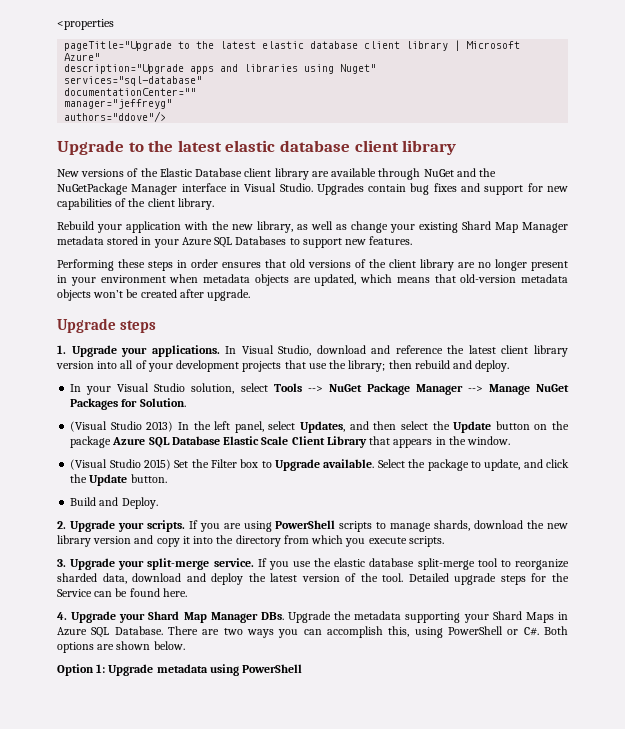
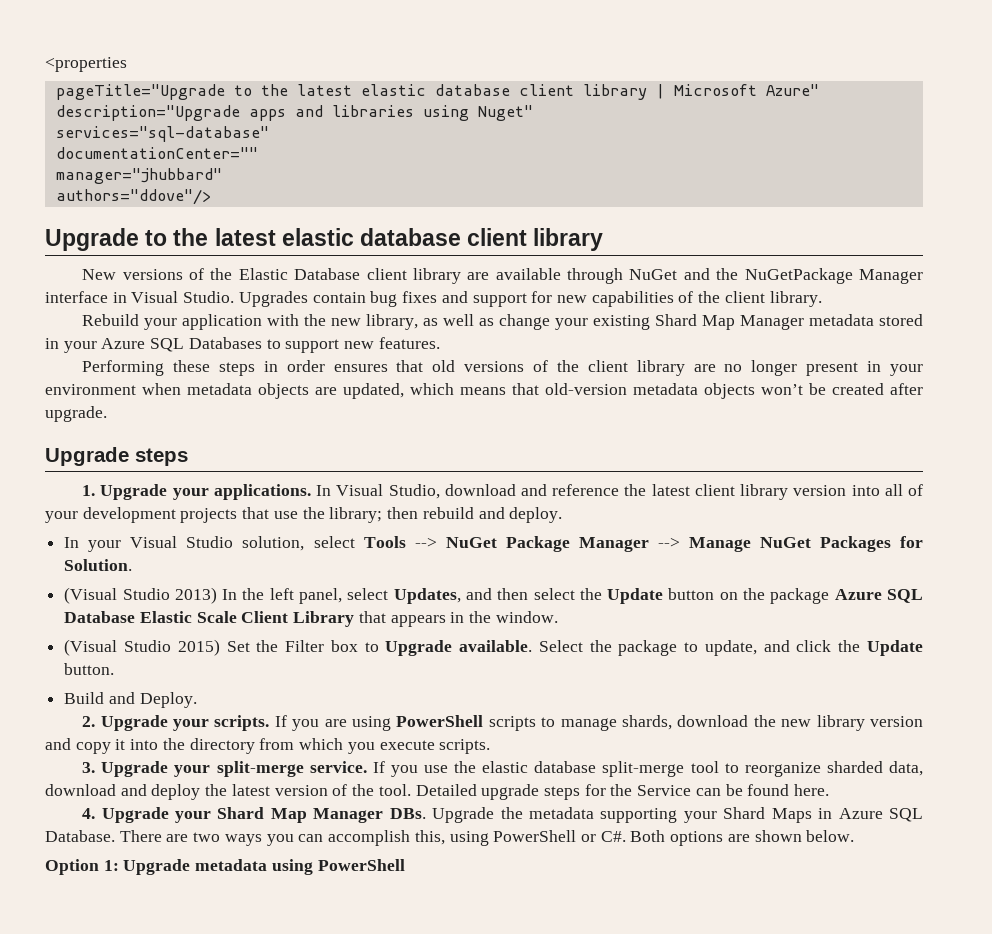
- manager="jeffreyg"
+ manager="jhubbard"

